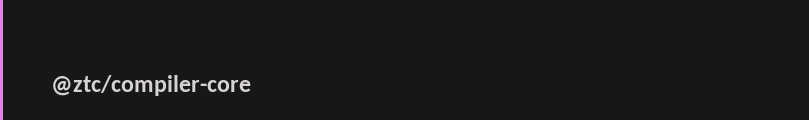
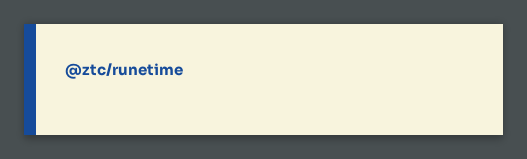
- @ztc/compiler-core
+ @ztc/runetime

